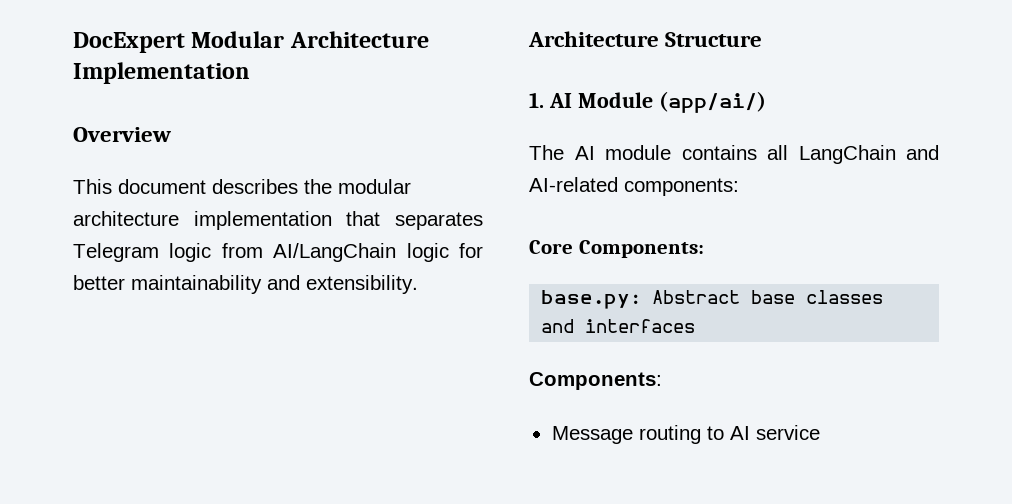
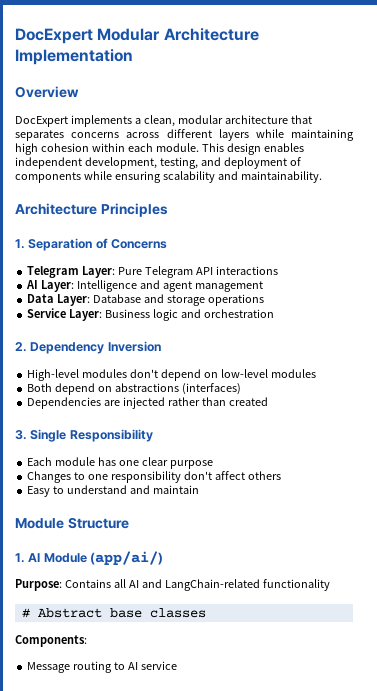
- This document describes the modular architecture implementation that separates Telegram logic from AI/LangChain logic for better maintainability and extensibility.
- Architecture Structure
+ DocExpert implements a clean, modular architecture that separates concerns across different layers while maintaining high cohesion within each module. This design enables independent development, testing, and deployment of components while ensuring scalability and maintainability.
+ Architecture Principles
+ 1. Separation of Concerns
+ Telegram Layer: Pure Telegram API interactions
+ AI Layer: Intelligence and agent management
+ Data Layer: Database and storage operations
+ Service Layer: Business logic and orchestration
+ 2. Dependency Inversion
+ High-level modules don't depend on low-level modules
+ Both depend on abstractions (interfaces)
+ Dependencies are injected rather than created
+ 3. Single Responsibility
+ Each module has one clear purpose
+ Changes to one responsibility don't affect others
+ Easy to understand and maintain
+ Module Structure
- The AI module contains all LangChain and AI-related components:
- Core Components:
- base.py: Abstract base classes and interfaces
+ Purpose: Contains all AI and LangChain-related functionality
+ # Abstract base classes

